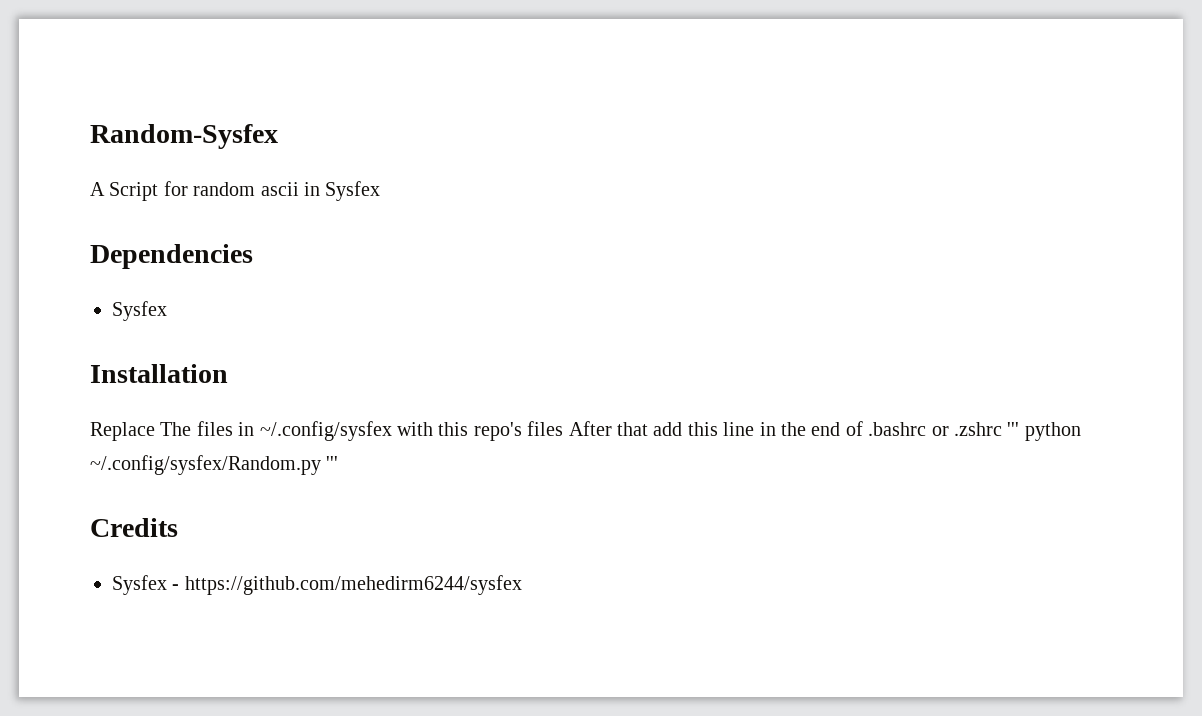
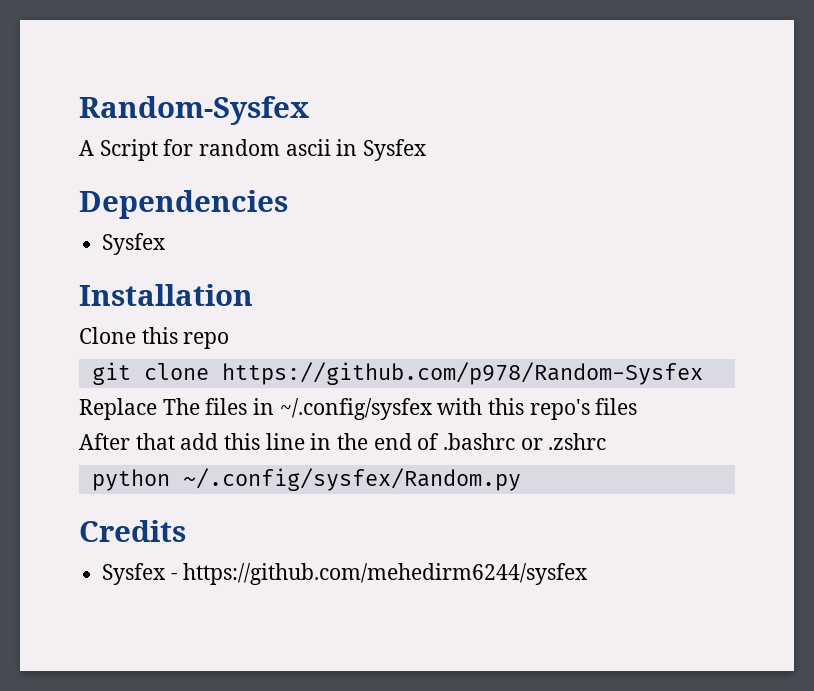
+ Clone this repo
+ git clone https://github.com/p978/Random-Sysfex
- Replace The files in ~/.config/sysfex with this repo's files After that add this line in the end of .bashrc or .zshrc ''' python ~/.config/sysfex/Random.py '''
+ Replace The files in ~/.config/sysfex with this repo's files
+ After that add this line in the end of .bashrc or .zshrc
+ python ~/.config/sysfex/Random.py

